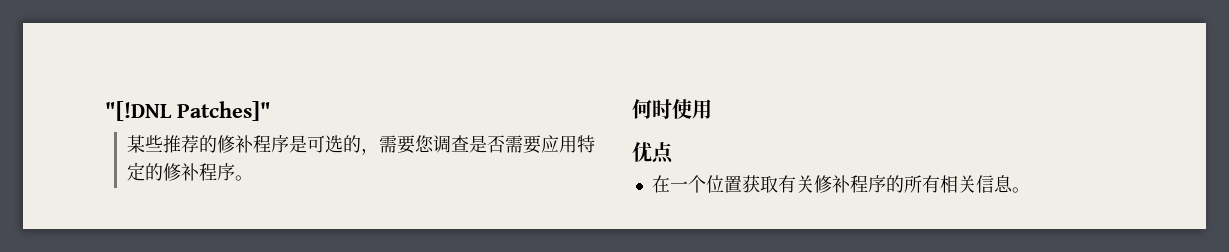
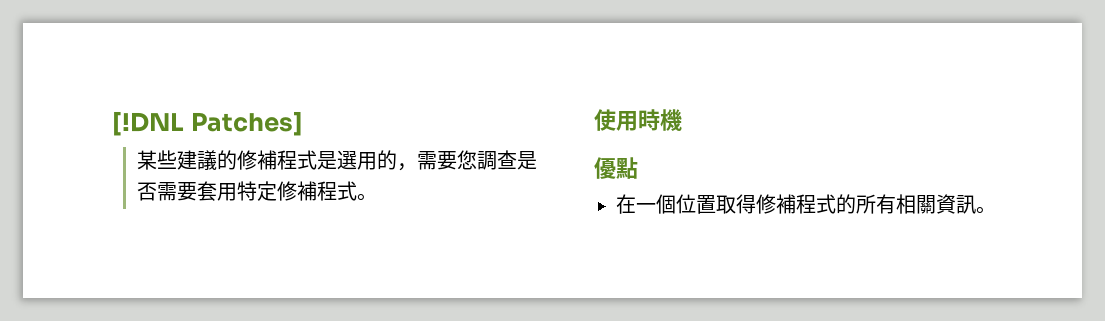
- "[!DNL Patches]"
+ [!DNL Patches]
- 某些推荐的修补程序是可选的，需要您调查是否需要应用特定的修补程序。
+ 某些建議的修補程式是選用的，需要您調查是否需要套用特定修補程式。
- 何时使用
- 优点
+ 使用時機
+ 優點
- 在一个位置获取有关修补程序的所有相关信息。
+ 在一個位置取得修補程式的所有相關資訊。

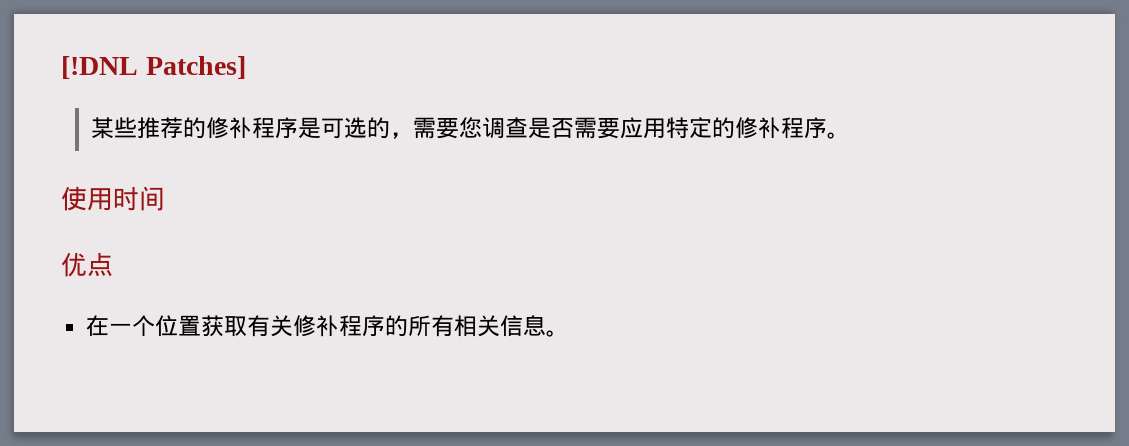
- 某些建議的修補程式是選用的，需要您調查是否需要套用特定修補程式。
+ 某些推荐的修补程序是可选的，需要您调查是否需要应用特定的修补程序。
- 使用時機
- 優點
+ 使用时间
+ 优点
- 在一個位置取得修補程式的所有相關資訊。
+ 在一个位置获取有关修补程序的所有相关信息。

